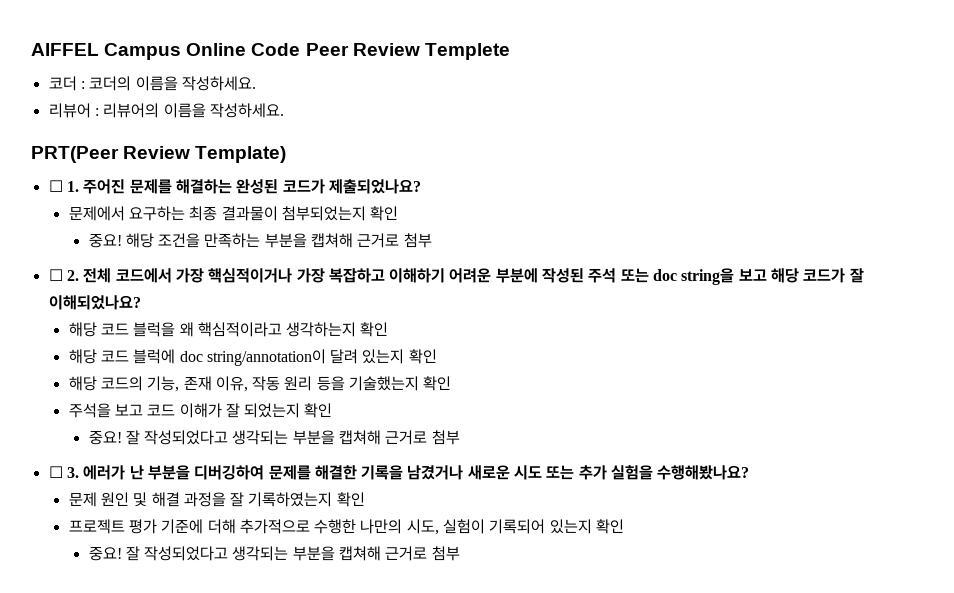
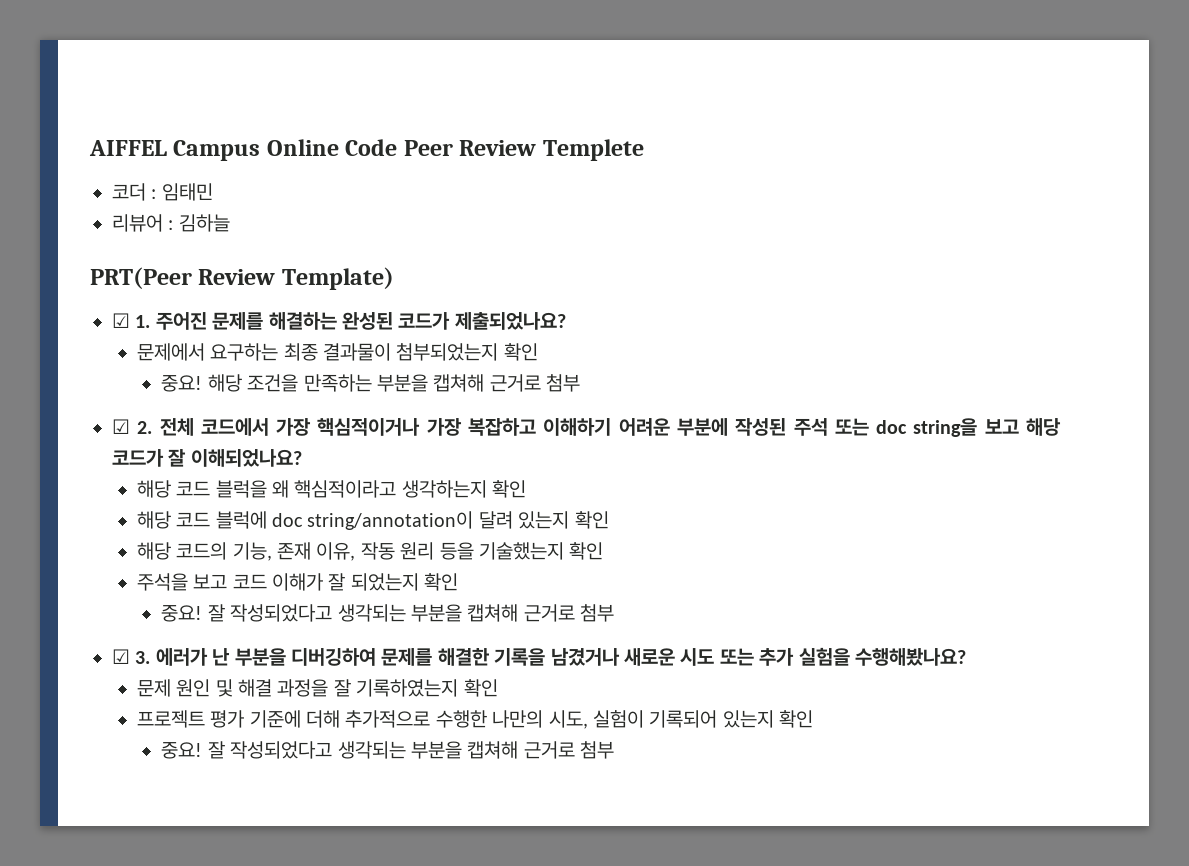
- 코더 : 코더의 이름을 작성하세요.
+ 코더 : 임태민
- 리뷰어 : 리뷰어의 이름을 작성하세요.
+ 리뷰어 : 김하늘
- ☐ 1. 주어진 문제를 해결하는 완성된 코드가 제출되었나요?
+ ☑ 1. 주어진 문제를 해결하는 완성된 코드가 제출되었나요?
- ☐ 2. 전체 코드에서 가장 핵심적이거나 가장 복잡하고 이해하기 어려운 부분에 작성된 주석 또는 doc string을 보고 해당 코드가 잘 이해되었나요?
+ ☑ 2. 전체 코드에서 가장 핵심적이거나 가장 복잡하고 이해하기 어려운 부분에 작성된 주석 또는 doc string을 보고 해당 코드가 잘 이해되었나요?
- ☐ 3. 에러가 난 부분을 디버깅하여 문제를 해결한 기록을 남겼거나 새로운 시도 또는 추가 실험을 수행해봤나요?
+ ☑ 3. 에러가 난 부분을 디버깅하여 문제를 해결한 기록을 남겼거나 새로운 시도 또는 추가 실험을 수행해봤나요?

